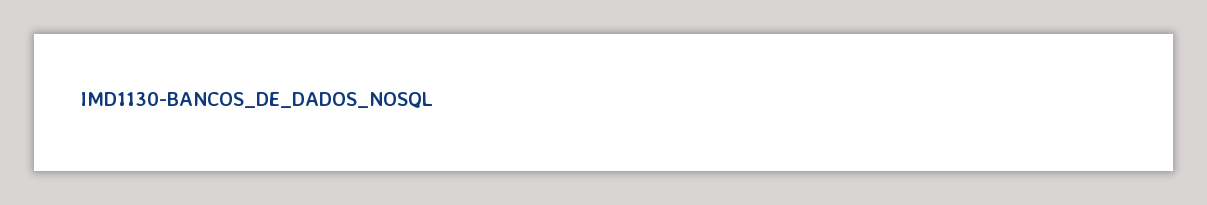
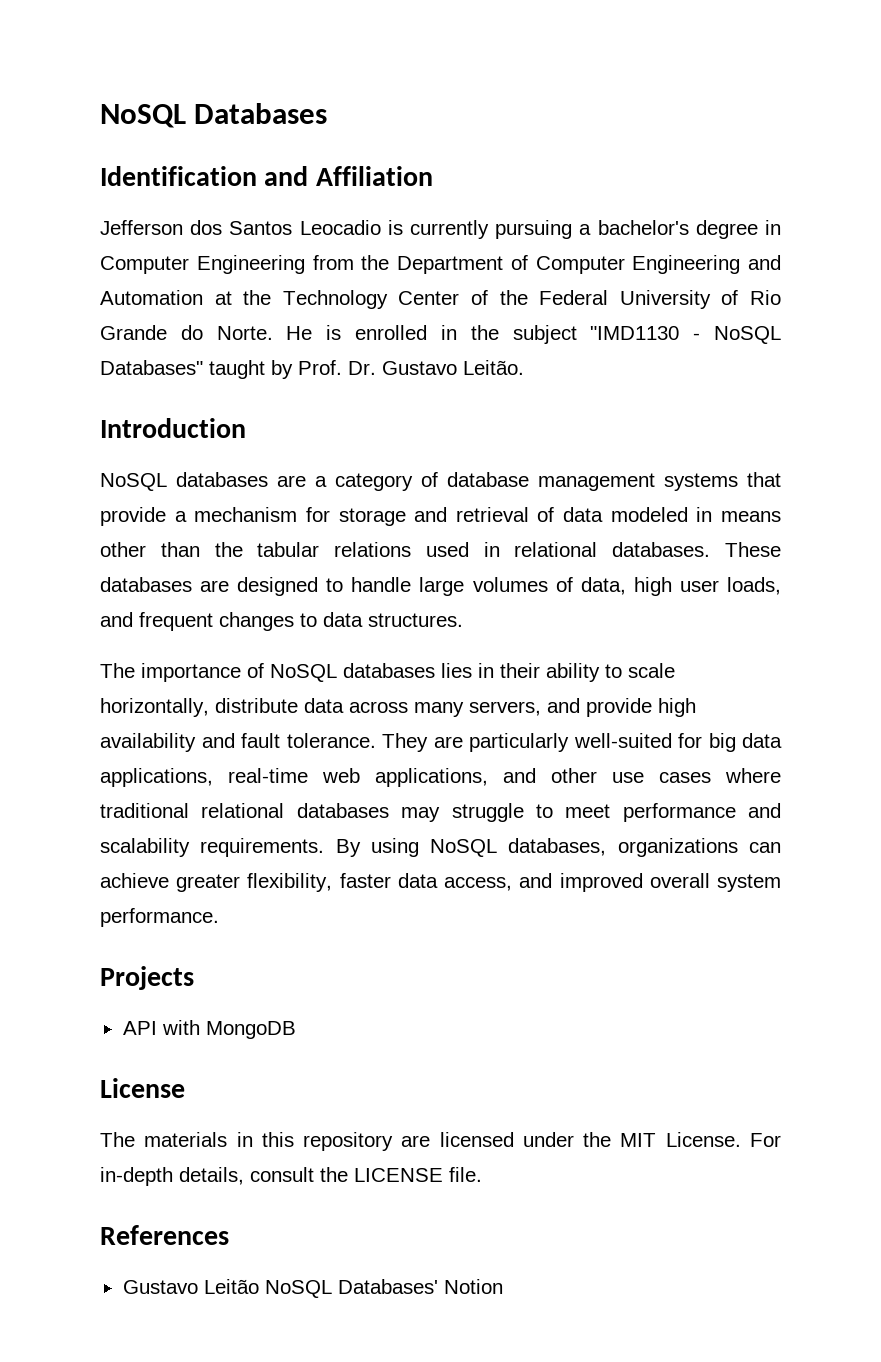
- IMD1130-BANCOS_DE_DADOS_NOSQL
+ NoSQL Databases
+ Identification and Affiliation
+ Jefferson dos Santos Leocadio is currently pursuing a bachelor's degree in Computer Engineering from the Department of Computer Engineering and Automation at the Technology Center of the Federal University of Rio Grande do Norte. He is enrolled in the subject "IMD1130 - NoSQL Databases" taught by Prof. Dr. Gustavo Leitão.
+ Introduction
+ NoSQL databases are a category of database management systems that provide a mechanism for storage and retrieval of data modeled in means other than the tabular relations used in relational databases. These databases are designed to handle large volumes of data, high user loads, and frequent changes to data structures.
+ The importance of NoSQL databases lies in their ability to scale horizontally, distribute data across many servers, and provide high availability and fault tolerance. They are particularly well-suited for big data applications, real-time web applications, and other use cases where traditional relational databases may struggle to meet performance and scalability requirements. By using NoSQL databases, organizations can achieve greater flexibility, faster data access, and improved overall system performance.
+ Projects
+ API with MongoDB
+ License
+ The materials in this repository are licensed under the MIT License. For in-depth details, consult the LICENSE file.
+ References
+ Gustavo Leitão NoSQL Databases' Notion

